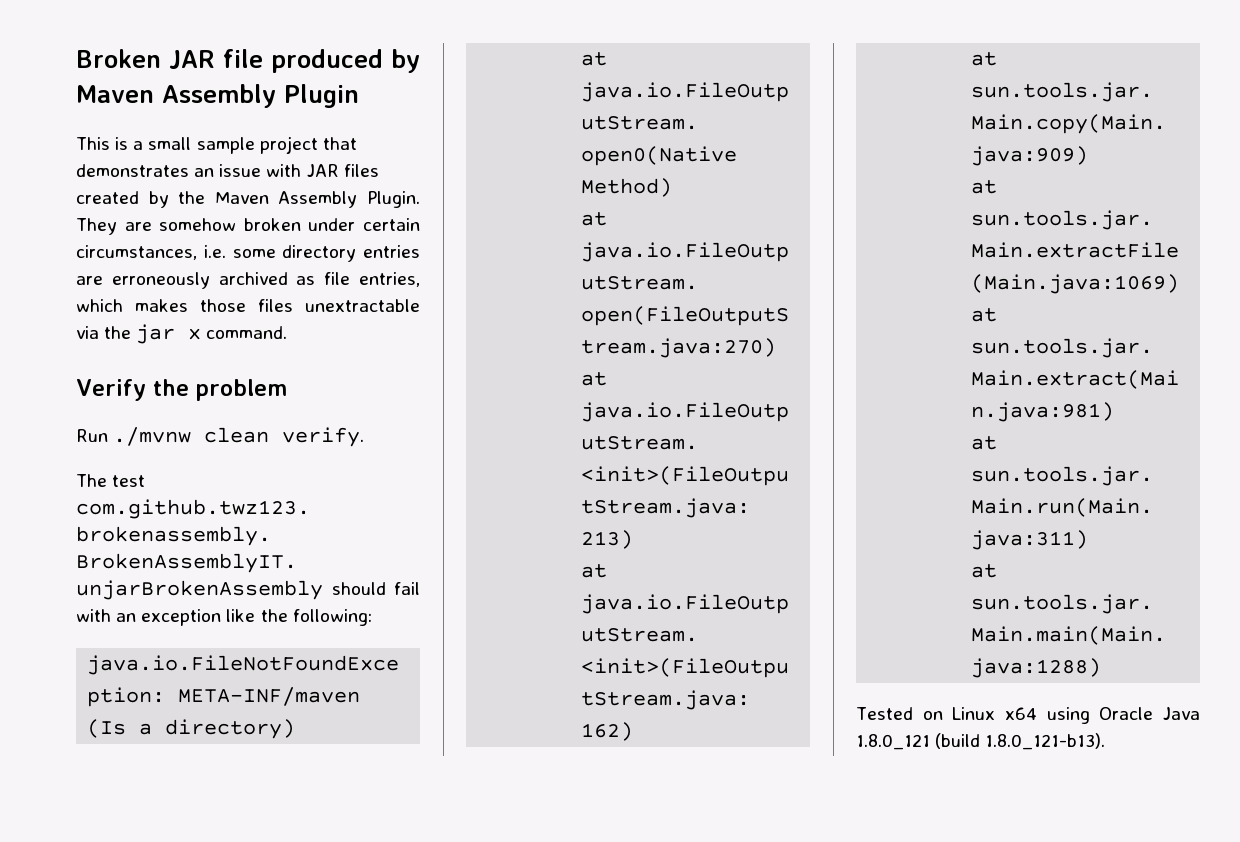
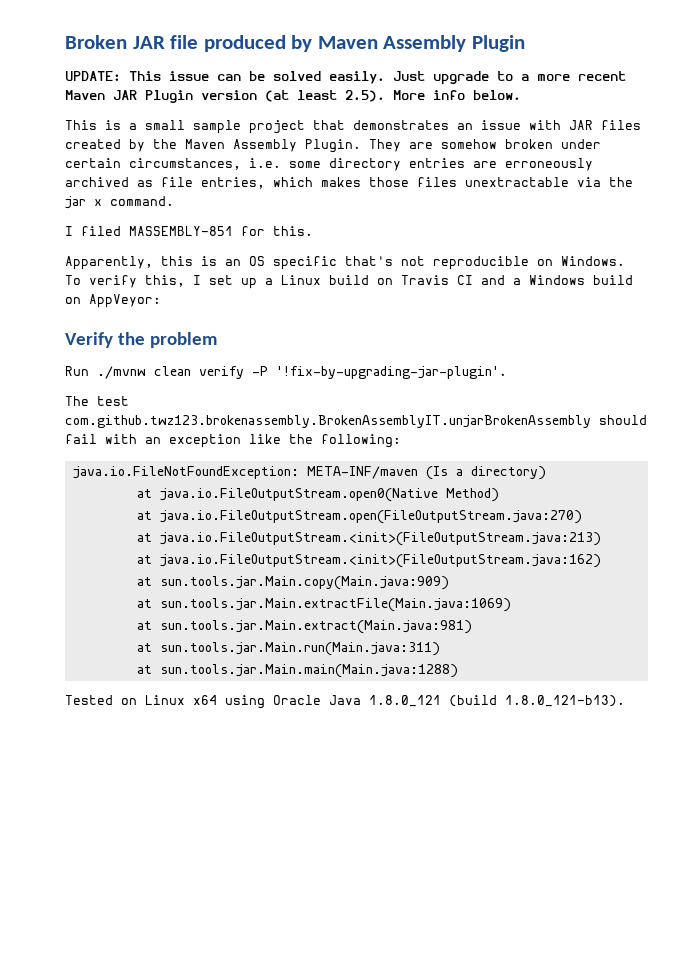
+ UPDATE: This issue can be solved easily. Just upgrade to a more recent Maven JAR Plugin version (at least 2.5). More info below.
+ I filed MASSEMBLY-851 for this.
+ Apparently, this is an OS specific that's not reproducible on Windows. To verify this, I set up a Linux build on Travis CI and a Windows build on AppVeyor:
- Run ./mvnw clean verify.
+ Run ./mvnw clean verify -P '!fix-by-upgrading-jar-plugin'.

